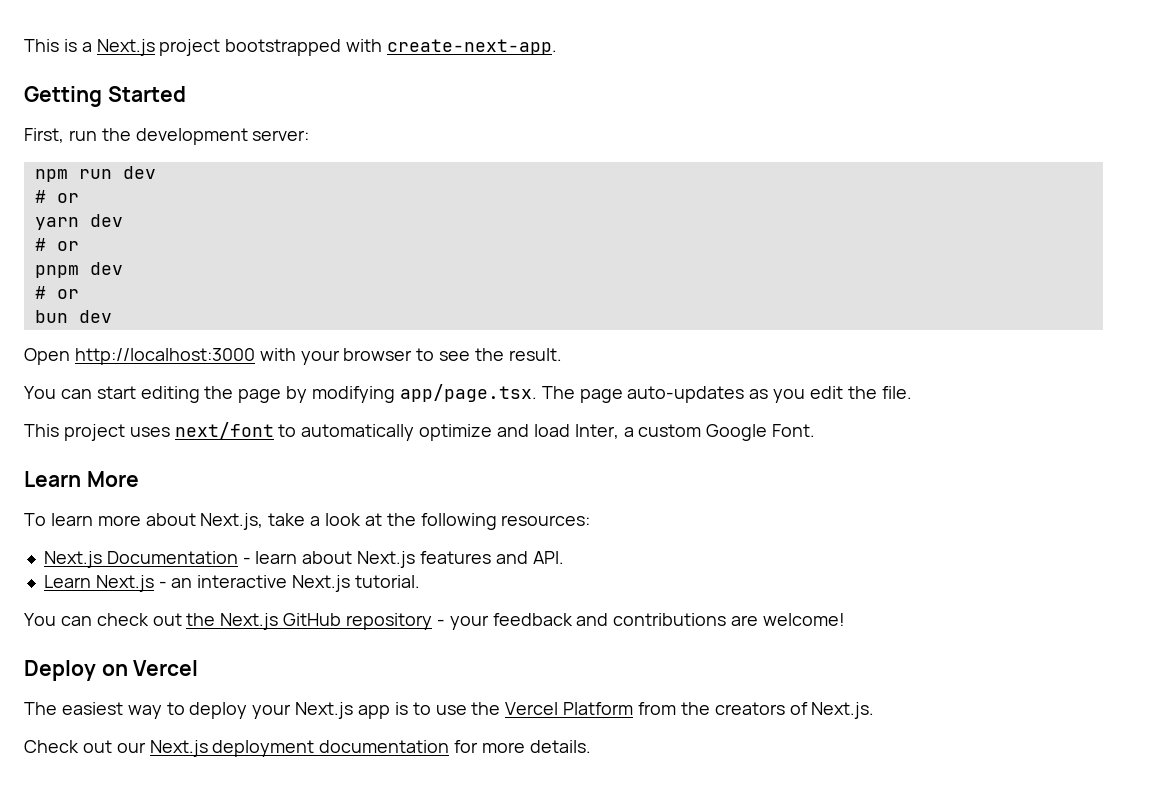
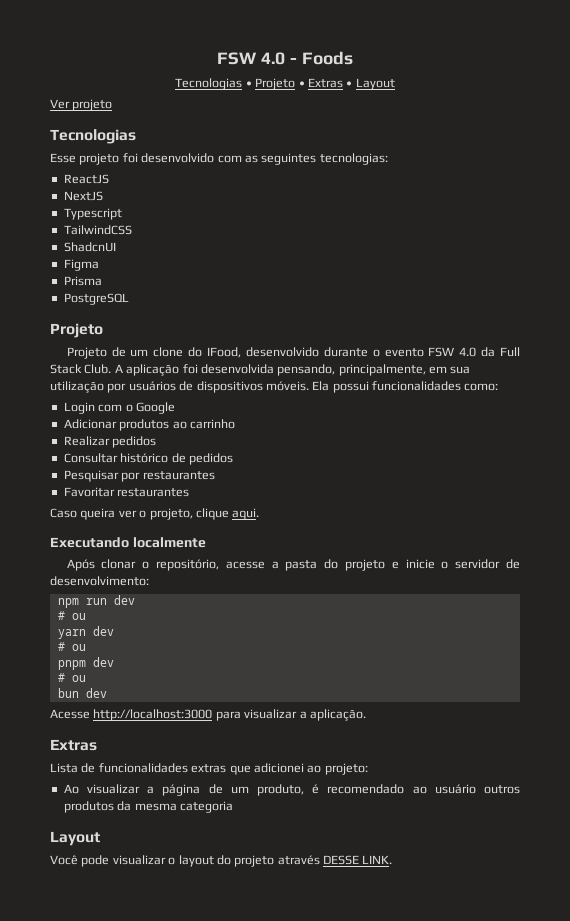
- This is a Next.js project bootstrapped with create-next-app.
- Getting Started
- First, run the development server:
+ FSW 4.0 - Foods
+ Tecnologias • Projeto • Extras • Layout
+ Ver projeto
+ Tecnologias
+ Esse projeto foi desenvolvido com as seguintes tecnologias:
+ ReactJS
+ NextJS
+ Typescript
+ TailwindCSS
+ ShadcnUI
+ Figma
+ Prisma
+ PostgreSQL
+ Projeto
+ Projeto de um clone do IFood, desenvolvido durante o evento FSW 4.0 da Full Stack Club. A aplicação foi desenvolvida pensando, principalmente, em sua utilização por usuários de dispositivos móveis. Ela possui funcionalidades como:
+ Login com o Google
+ Adicionar produtos ao carrinho
+ Realizar pedidos
+ Consultar histórico de pedidos
+ Pesquisar por restaurantes
+ Favoritar restaurantes
+ Caso queira ver o projeto, clique aqui.
+ Executando localmente
+ Após clonar o repositório, acesse a pasta do projeto e inicie o servidor de desenvolvimento:
  npm run dev
- # or
+ # ou
  yarn dev
- # or
+ # ou
  pnpm dev
- # or
+ # ou
- Open http://localhost:3000 with your browser to see the result.
- You can start editing the page by modifying app/page.tsx. The page auto-updates as you edit the file.
- This project uses next/font to automatically optimize and load Inter, a custom Google Font.
- Learn More
- To learn more about Next.js, take a look at the following resources:
- Next.js Documentation - learn about Next.js features and API.
- Learn Next.js - an interactive Next.js tutorial.
- You can check out the Next.js GitHub repository - your feedback and contributions are welcome!
- Deploy on Vercel
- The easiest way to deploy your Next.js app is to use the Vercel Platform from the creators of Next.js.
- Check out our Next.js deployment documentation for more details.
+ Acesse http://localhost:3000 para visualizar a aplicação.
+ Extras
+ Lista de funcionalidades extras que adicionei ao projeto:
+ Ao visualizar a página de um produto, é recomendado ao usuário outros produtos da mesma categoria
+ Layout
+ Você pode visualizar o layout do projeto através DESSE LINK.

